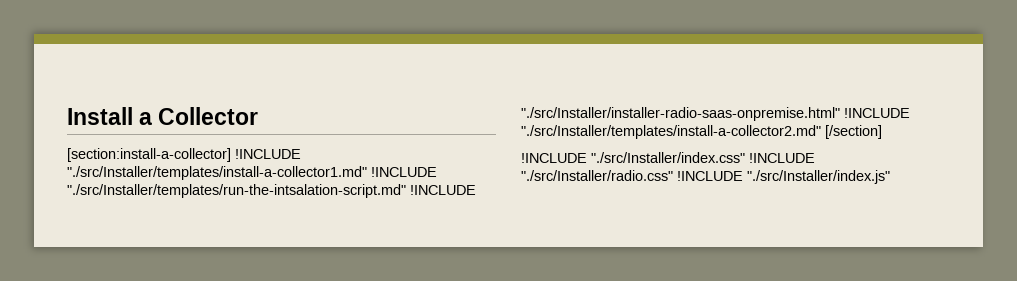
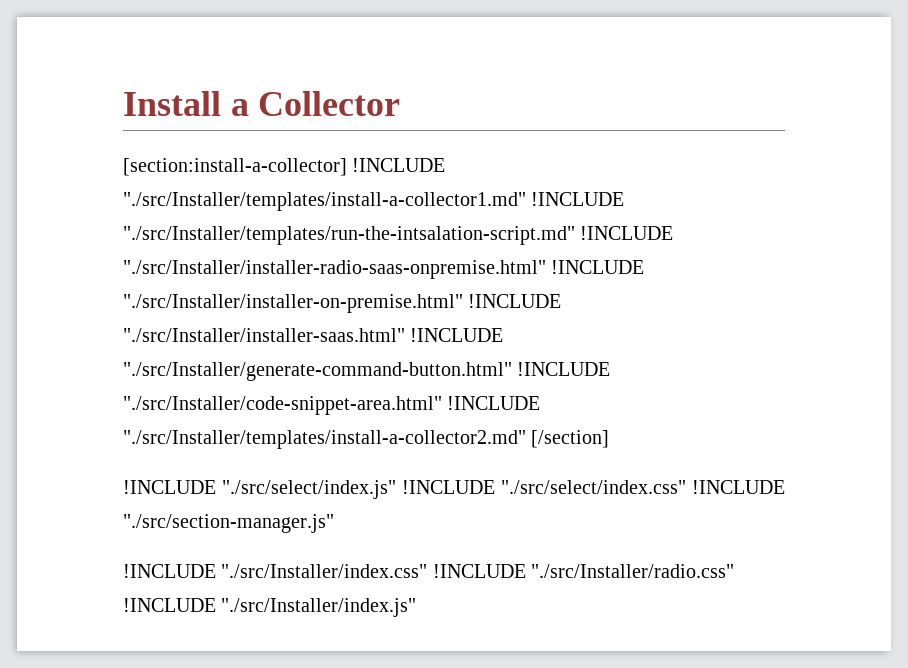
- [section:install-a-collector] !INCLUDE "./src/Installer/templates/install-a-collector1.md" !INCLUDE "./src/Installer/templates/run-the-intsalation-script.md" !INCLUDE "./src/Installer/installer-radio-saas-onpremise.html" !INCLUDE "./src/Installer/templates/install-a-collector2.md" [/section]
+ [section:install-a-collector] !INCLUDE "./src/Installer/templates/install-a-collector1.md" !INCLUDE "./src/Installer/templates/run-the-intsalation-script.md" !INCLUDE "./src/Installer/installer-radio-saas-onpremise.html" !INCLUDE "./src/Installer/installer-on-premise.html" !INCLUDE "./src/Installer/installer-saas.html" !INCLUDE "./src/Installer/generate-command-button.html" !INCLUDE "./src/Installer/code-snippet-area.html" !INCLUDE "./src/Installer/templates/install-a-collector2.md" [/section]
+ !INCLUDE "./src/select/index.js" !INCLUDE "./src/select/index.css" !INCLUDE "./src/section-manager.js"

